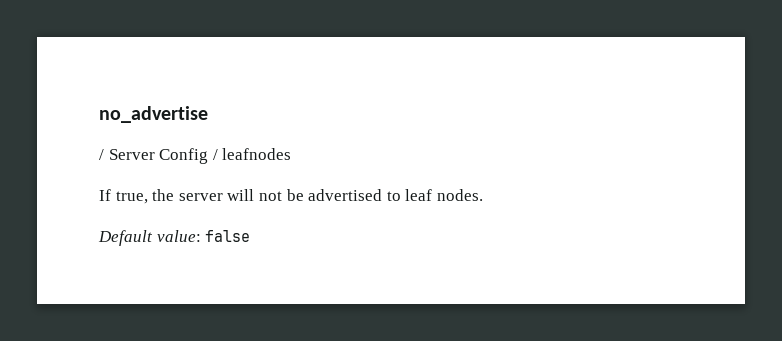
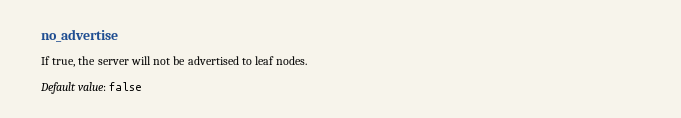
- / Server Config / leafnodes

